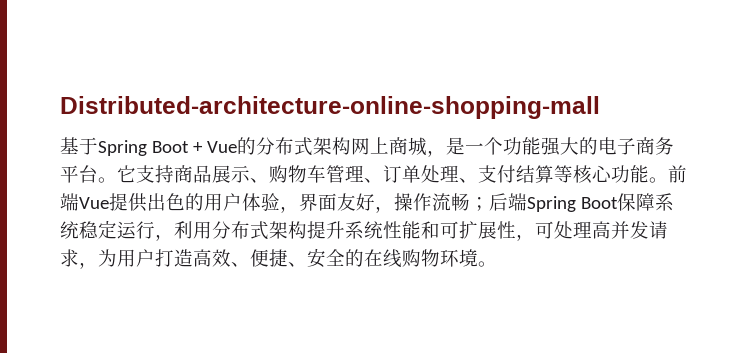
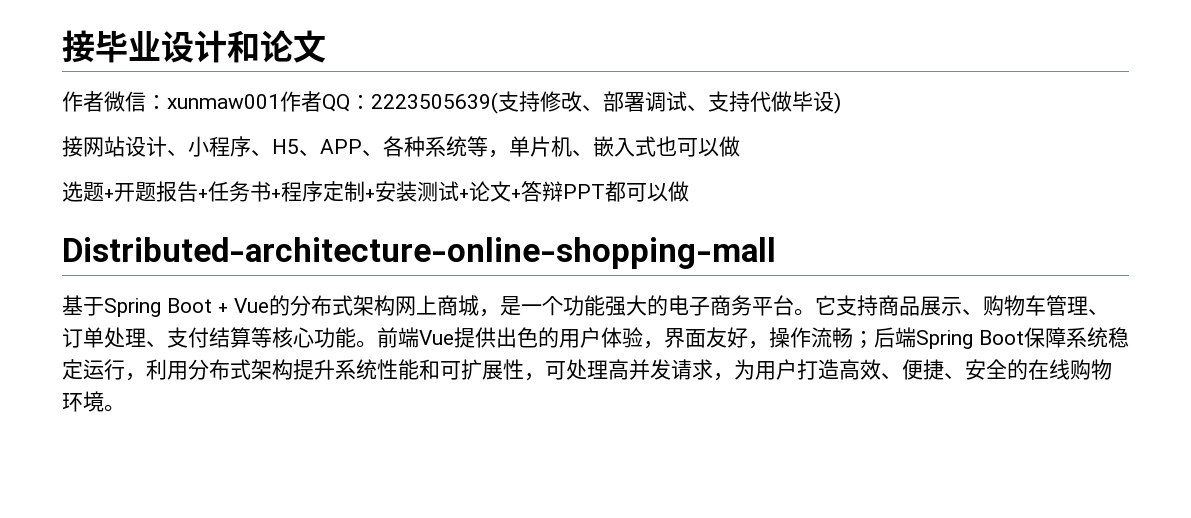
+ 接毕业设计和论文
+ 作者微信：xunmaw001作者QQ：2223505639(支持修改、部署调试、支持代做毕设)
+ 接网站设计、小程序、H5、APP、各种系统等，单片机、嵌入式也可以做
+ 选题+开题报告+任务书+程序定制+安装测试+论文+答辩PPT都可以做

